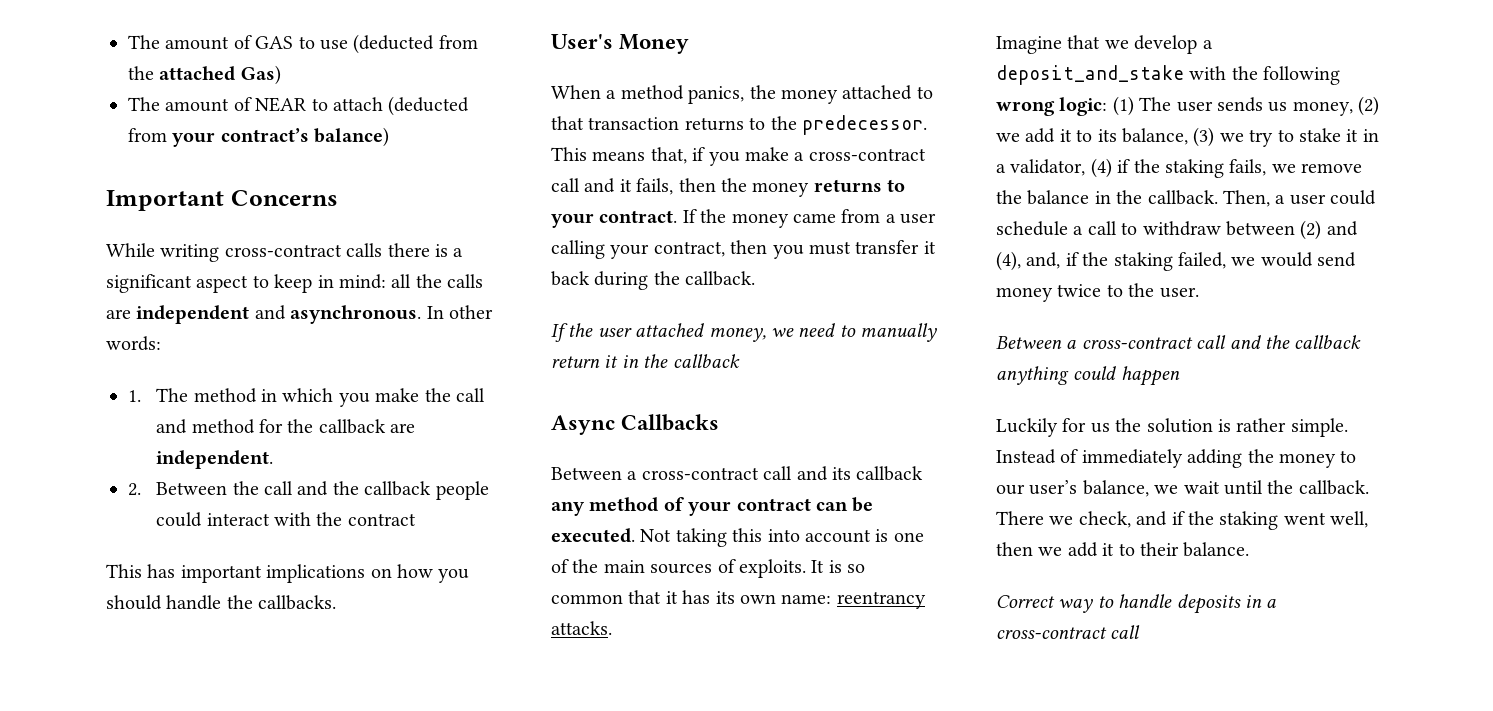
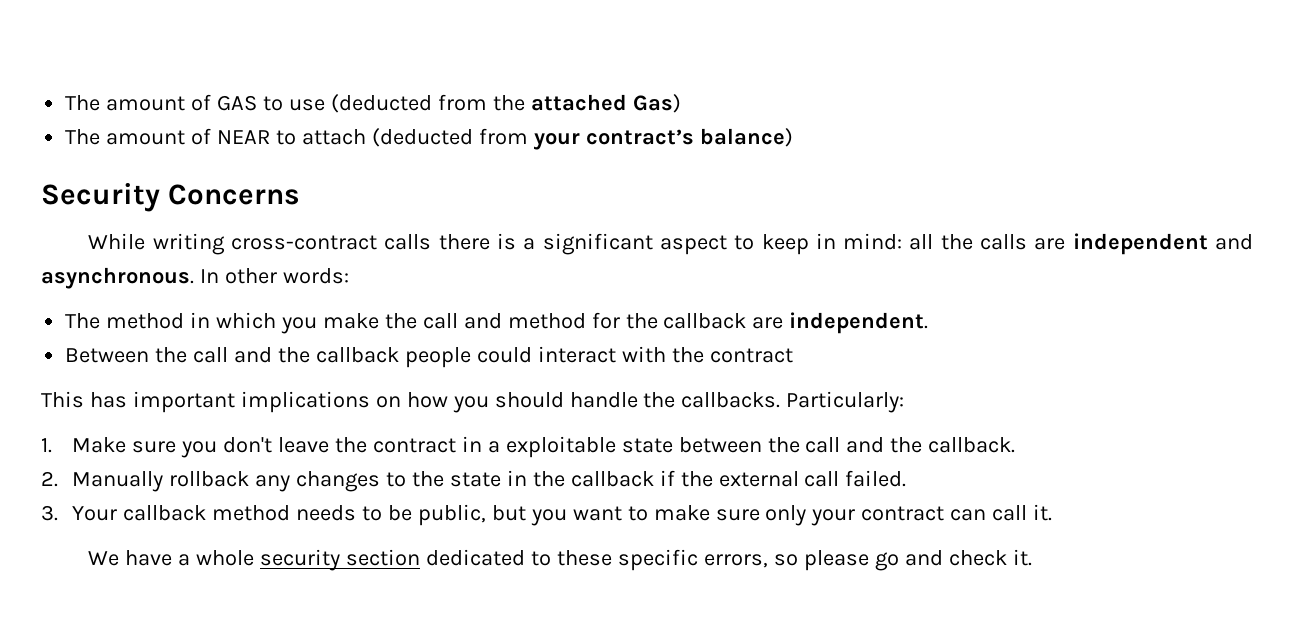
- Important Concerns
+ Security Concerns
- 1. The method in which you make the call and method for the callback are independent.
+ The method in which you make the call and method for the callback are independent.
- 2. Between the call and the callback people could interact with the contract
+ Between the call and the callback people could interact with the contract
- This has important implications on how you should handle the callbacks.
- User's Money
- When a method panics, the money attached to that transaction returns to the predecessor. This means that, if you make a cross-contract call and it fails, then the money returns to your contract. If the money came from a user calling your contract, then you must transfer it back during the callback.
- If the user attached money, we need to manually return it in the callback
- Async Callbacks
- Between a cross-contract call and its callback any method of your contract can be executed. Not taking this into account is one of the main sources of exploits. It is so common that it has its own name: reentrancy attacks.
- Imagine that we develop a deposit_and_stake with the following wrong logic: (1) The user sends us money, (2) we add it to its balance, (3) we try to stake it in a validator, (4) if the staking fails, we remove the balance in the callback. Then, a user could schedule a call to withdraw between (2) and (4), and, if the staking failed, we would send money twice to the user.
- Between a cross-contract call and the callback anything could happen
- Luckily for us the solution is rather simple. Instead of immediately adding the money to our user’s balance, we wait until the callback. There we check, and if the staking went well, then we add it to their balance.
- Correct way to handle deposits in a cross-contract call
+ This has important implications on how you should handle the callbacks. Particularly:
+ 1. Make sure you don't leave the contract in a exploitable state between the call and the callback.
+ 2. Manually rollback any changes to the state in the callback if the external call failed.
+ 3. Your callback method needs to be public, but you want to make sure only your contract can call it.
+ We have a whole security section dedicated to these specific errors, so please go and check it.

